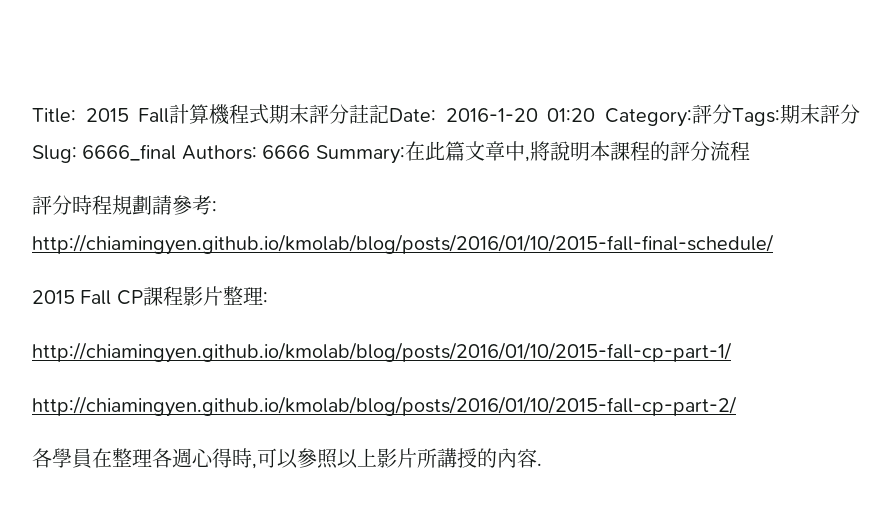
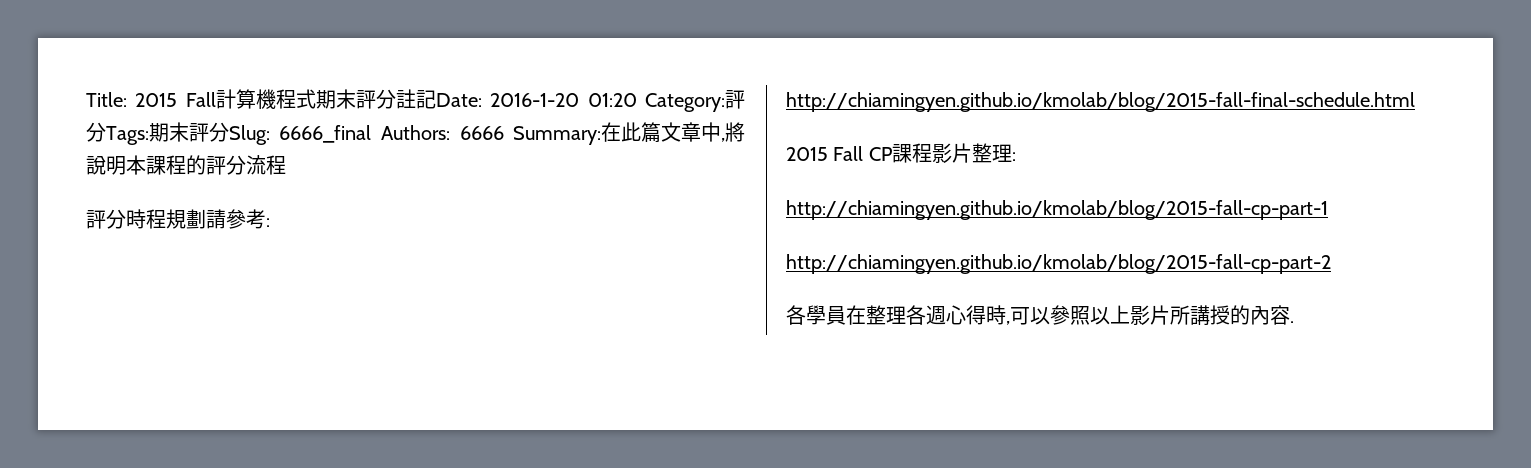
- 評分時程規劃請參考: http://chiamingyen.github.io/kmolab/blog/posts/2016/01/10/2015-fall-final-schedule/
+ 評分時程規劃請參考: http://chiamingyen.github.io/kmolab/blog/2015-fall-final-schedule.html
- http://chiamingyen.github.io/kmolab/blog/posts/2016/01/10/2015-fall-cp-part-1/
- http://chiamingyen.github.io/kmolab/blog/posts/2016/01/10/2015-fall-cp-part-2/
+ http://chiamingyen.github.io/kmolab/blog/2015-fall-cp-part-1
+ http://chiamingyen.github.io/kmolab/blog/2015-fall-cp-part-2

